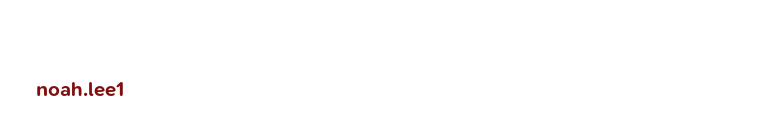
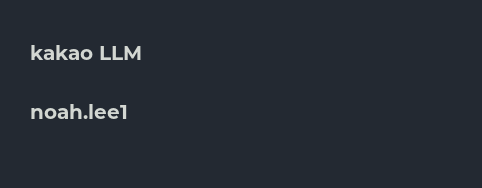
+ kakao LLM

